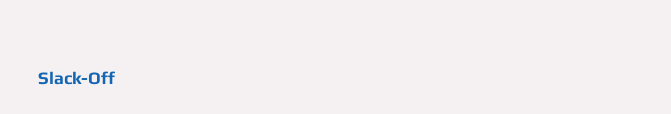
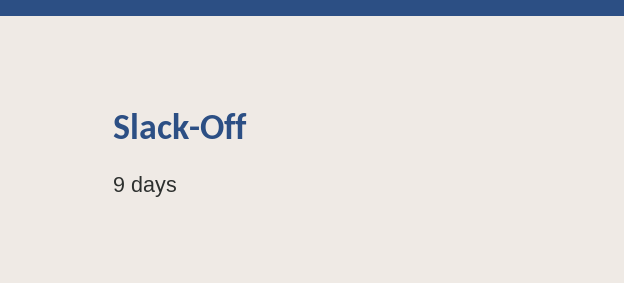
+ 9 days

